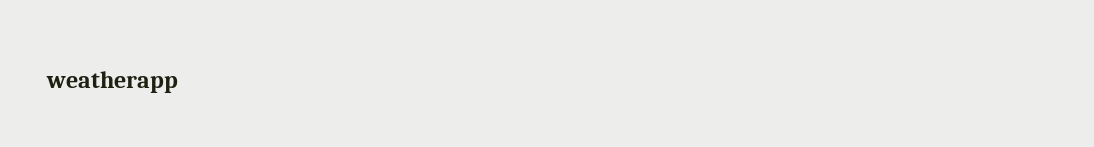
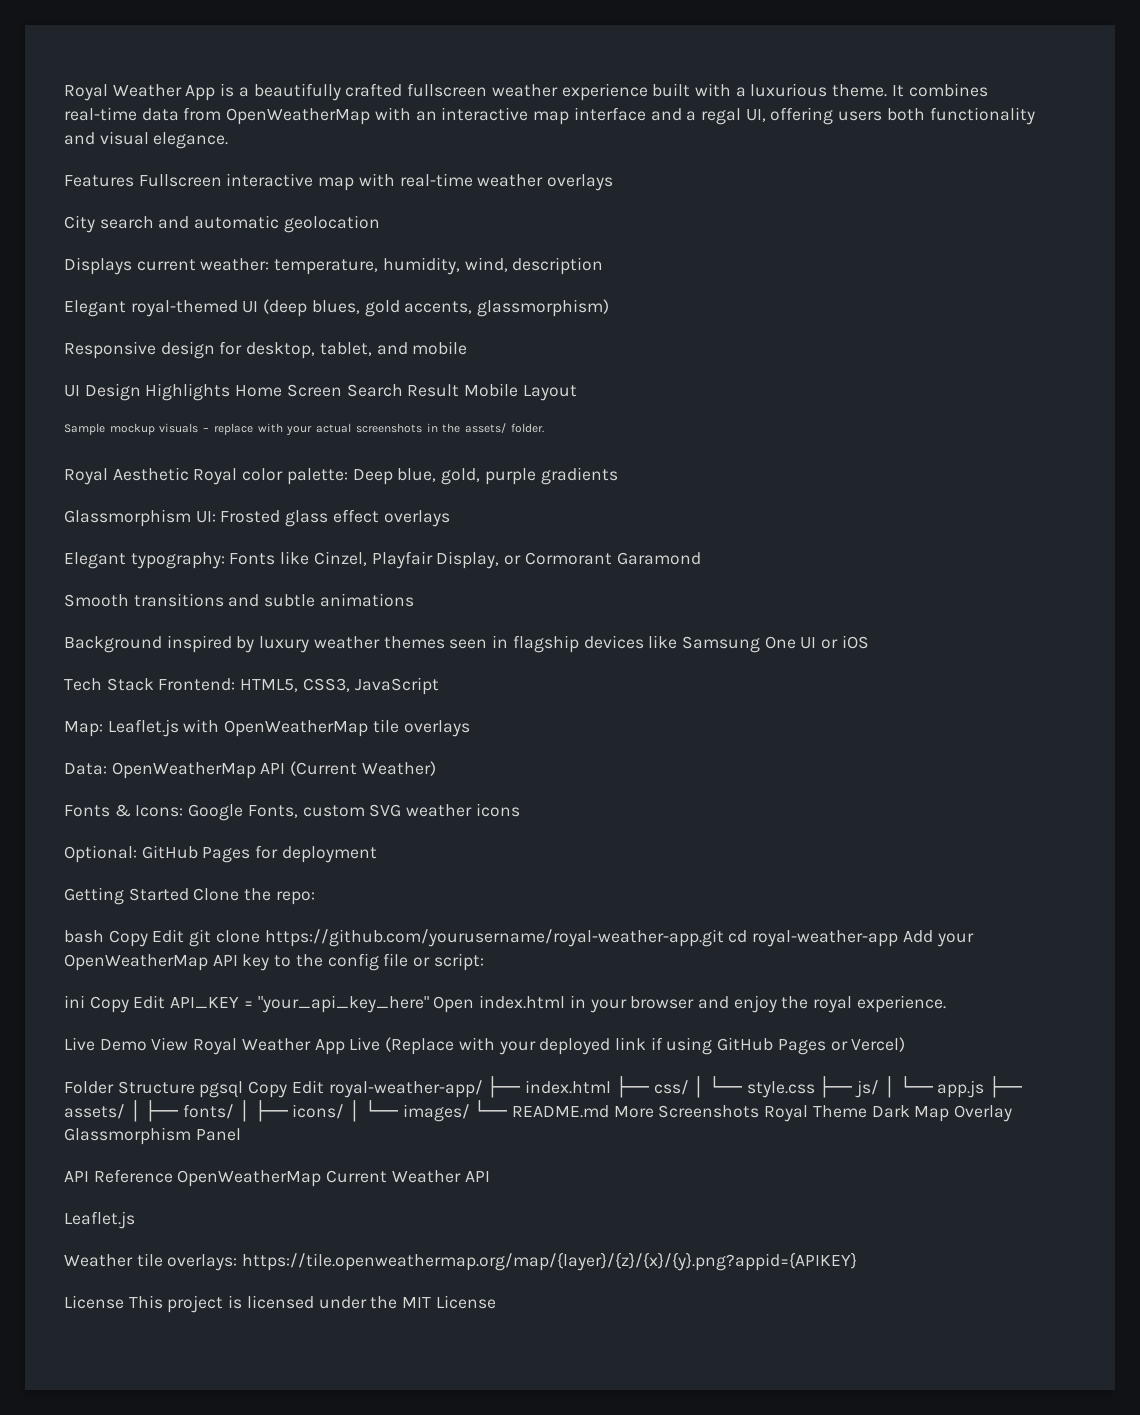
- weatherapp
+ Royal Weather App is a beautifully crafted fullscreen weather experience built with a luxurious theme. It combines real-time data from OpenWeatherMap with an interactive map interface and a regal UI, offering users both functionality and visual elegance.
+ Features Fullscreen interactive map with real-time weather overlays
+ City search and automatic geolocation
+ Displays current weather: temperature, humidity, wind, description
+ Elegant royal-themed UI (deep blues, gold accents, glassmorphism)
+ Responsive design for desktop, tablet, and mobile
+ UI Design Highlights Home Screen Search Result Mobile Layout
+ Sample mockup visuals – replace with your actual screenshots in the assets/ folder.
+ Royal Aesthetic Royal color palette: Deep blue, gold, purple gradients
+ Glassmorphism UI: Frosted glass effect overlays
+ Elegant typography: Fonts like Cinzel, Playfair Display, or Cormorant Garamond
+ Smooth transitions and subtle animations
+ Background inspired by luxury weather themes seen in flagship devices like Samsung One UI or iOS
+ Tech Stack Frontend: HTML5, CSS3, JavaScript
+ Map: Leaflet.js with OpenWeatherMap tile overlays
+ Data: OpenWeatherMap API (Current Weather)
+ Fonts & Icons: Google Fonts, custom SVG weather icons
+ Optional: GitHub Pages for deployment
+ Getting Started Clone the repo:
+ bash Copy Edit git clone https://github.com/yourusername/royal-weather-app.git cd royal-weather-app Add your OpenWeatherMap API key to the config file or script:
+ ini Copy Edit API_KEY = "your_api_key_here" Open index.html in your browser and enjoy the royal experience.
+ Live Demo View Royal Weather App Live (Replace with your deployed link if using GitHub Pages or Vercel)
+ Folder Structure pgsql Copy Edit royal-weather-app/ ├── index.html ├── css/ │ └── style.css ├── js/ │ └── app.js ├── assets/ │ ├── fonts/ │ ├── icons/ │ └── images/ └── README.md More Screenshots Royal Theme Dark Map Overlay Glassmorphism Panel
+ API Reference OpenWeatherMap Current Weather API
+ Leaflet.js
+ Weather tile overlays: https://tile.openweathermap.org/map/{layer}/{z}/{x}/{y}.png?appid={APIKEY}
+ License This project is licensed under the MIT License

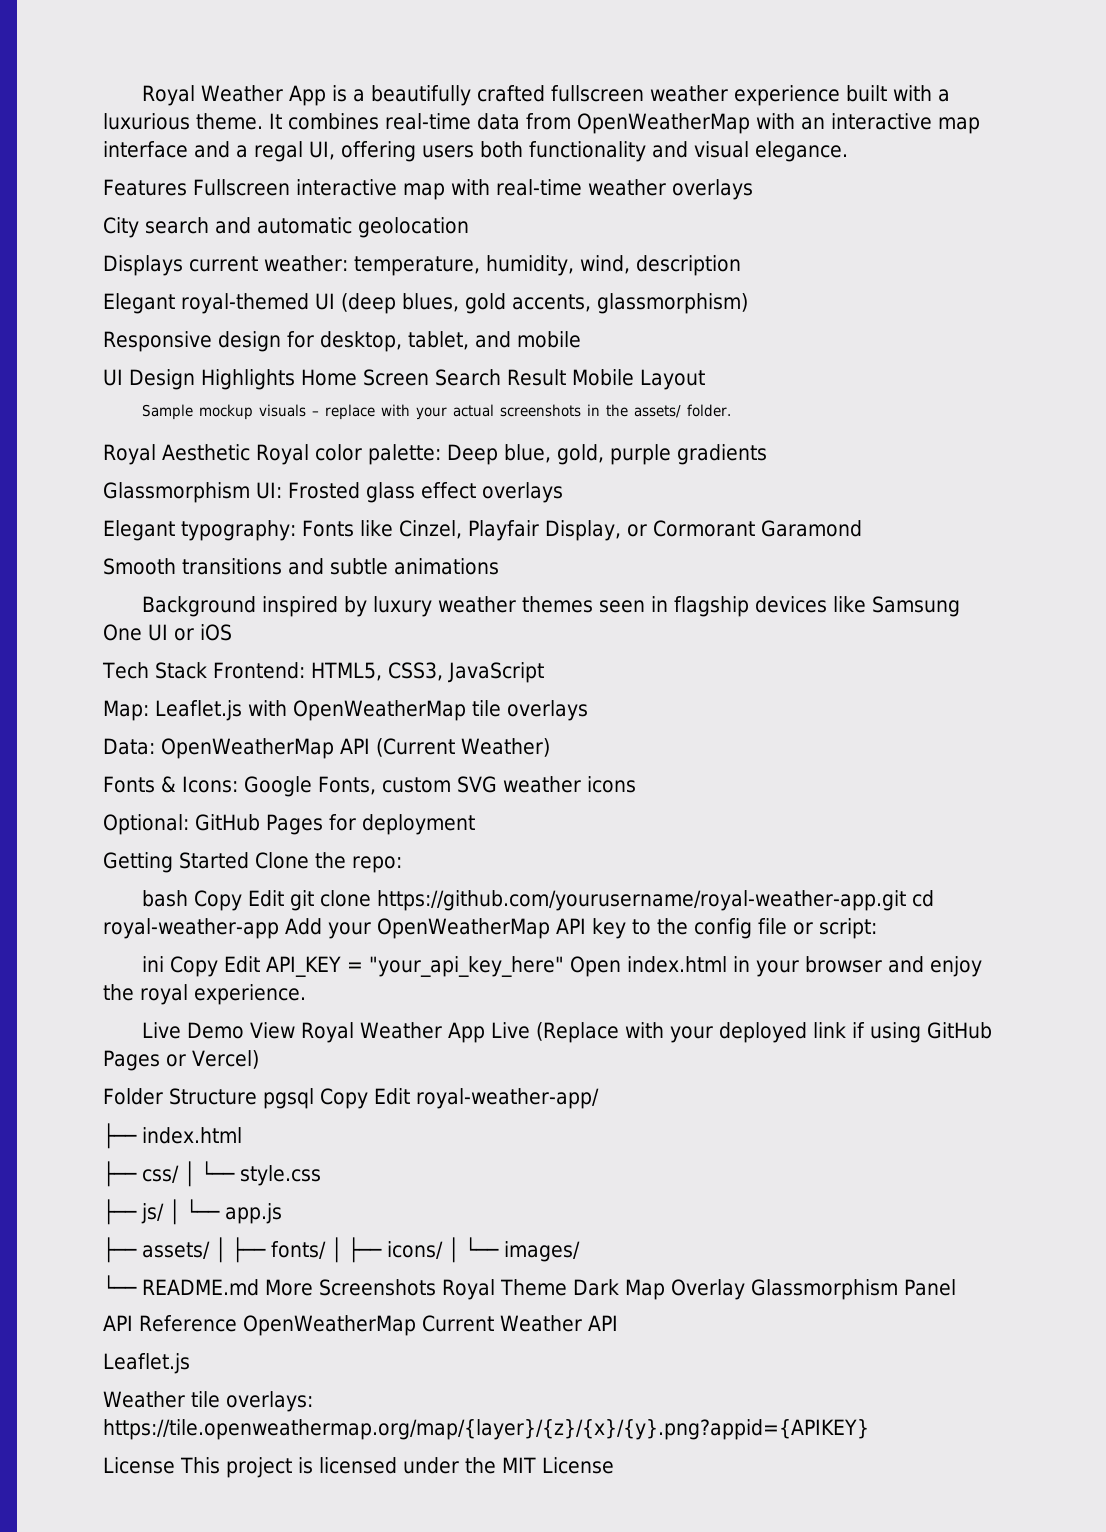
- Folder Structure pgsql Copy Edit royal-weather-app/ ├── index.html ├── css/ │ └── style.css ├── js/ │ └── app.js ├── assets/ │ ├── fonts/ │ ├── icons/ │ └── images/ └── README.md More Screenshots Royal Theme Dark Map Overlay Glassmorphism Panel
+ Folder Structure pgsql Copy Edit royal-weather-app/
+ ├── index.html
+ ├── css/ │ └── style.css
+ ├── js/ │ └── app.js
+ ├── assets/ │ ├── fonts/ │ ├── icons/ │ └── images/
+ └── README.md More Screenshots Royal Theme Dark Map Overlay Glassmorphism Panel

